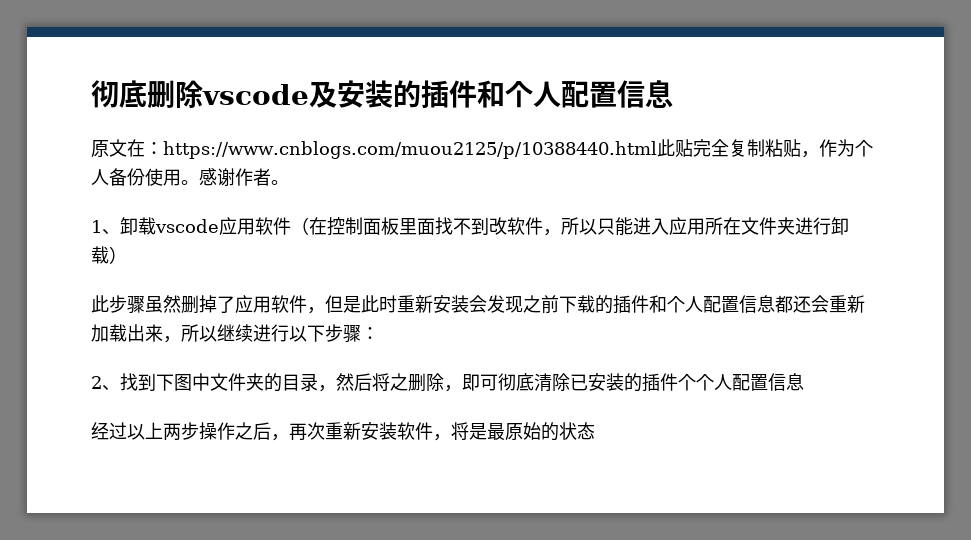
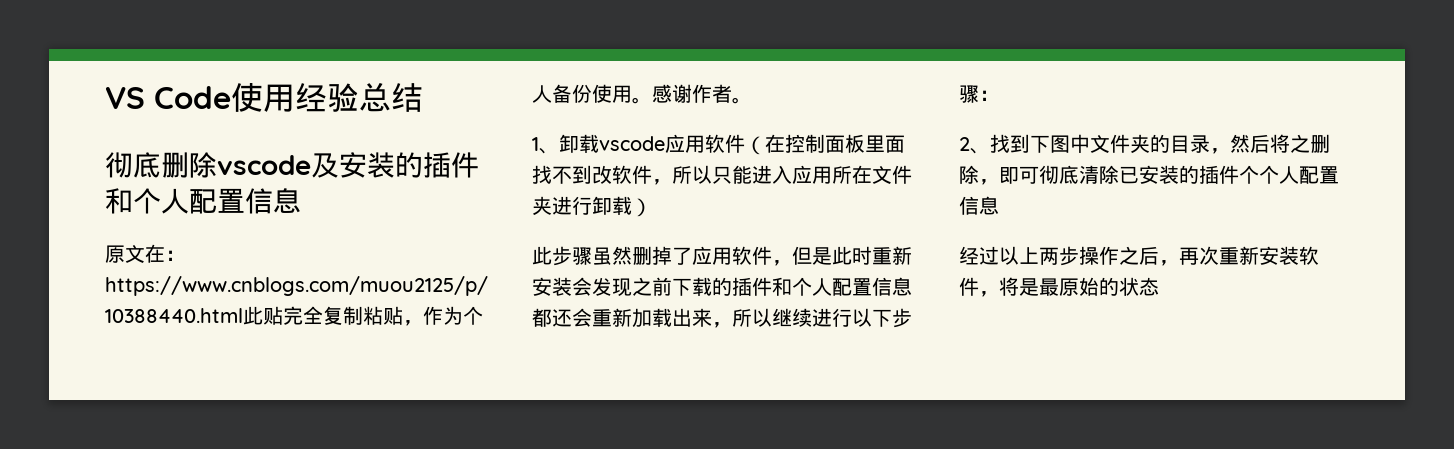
+ VS Code使用经验总结

